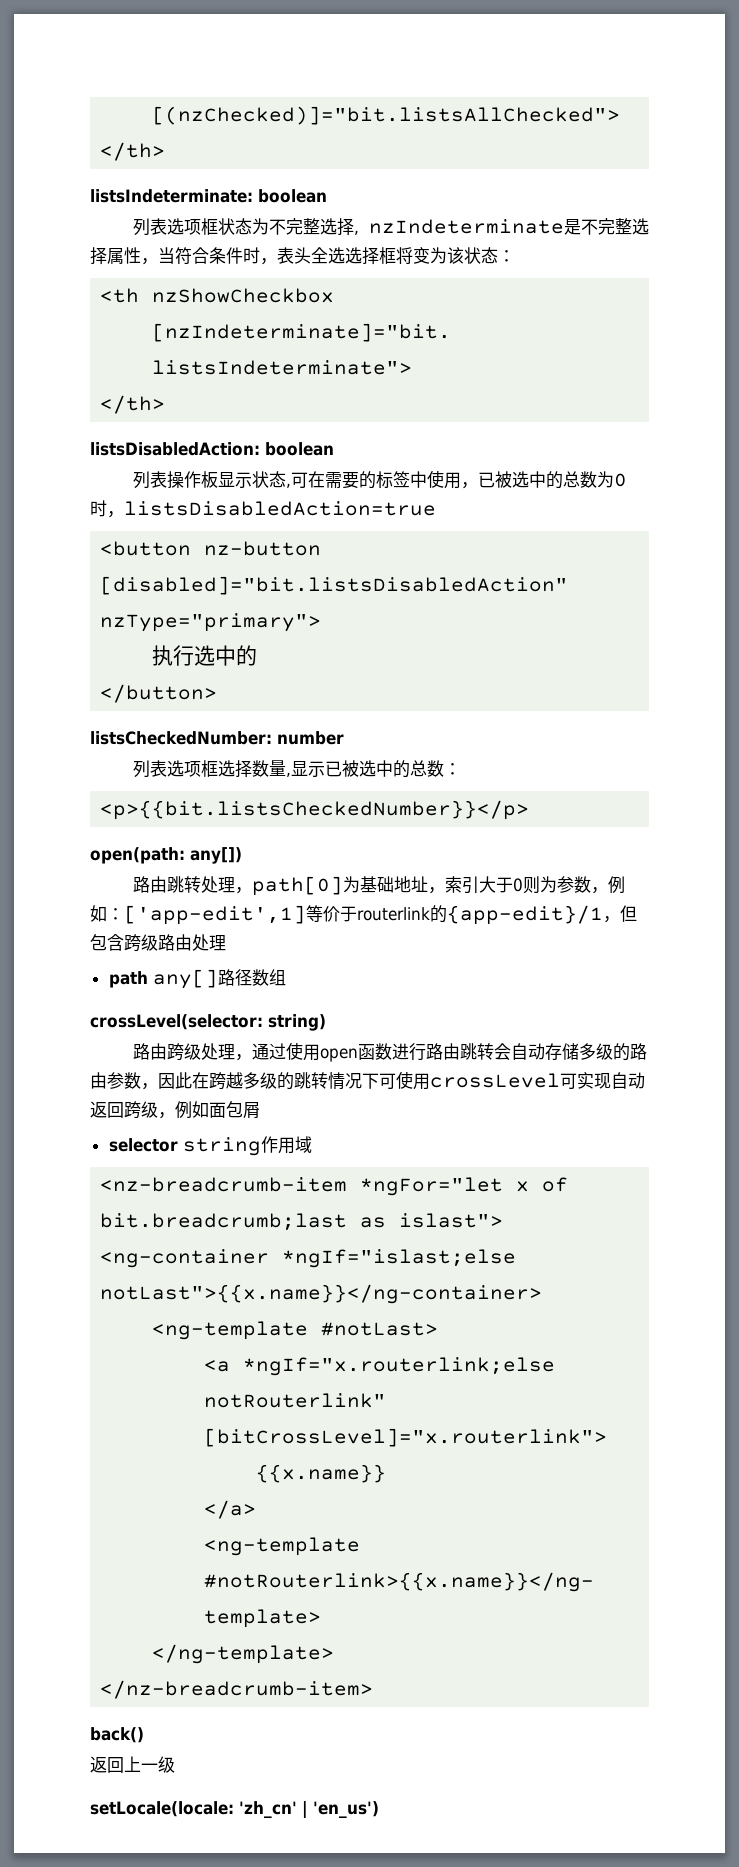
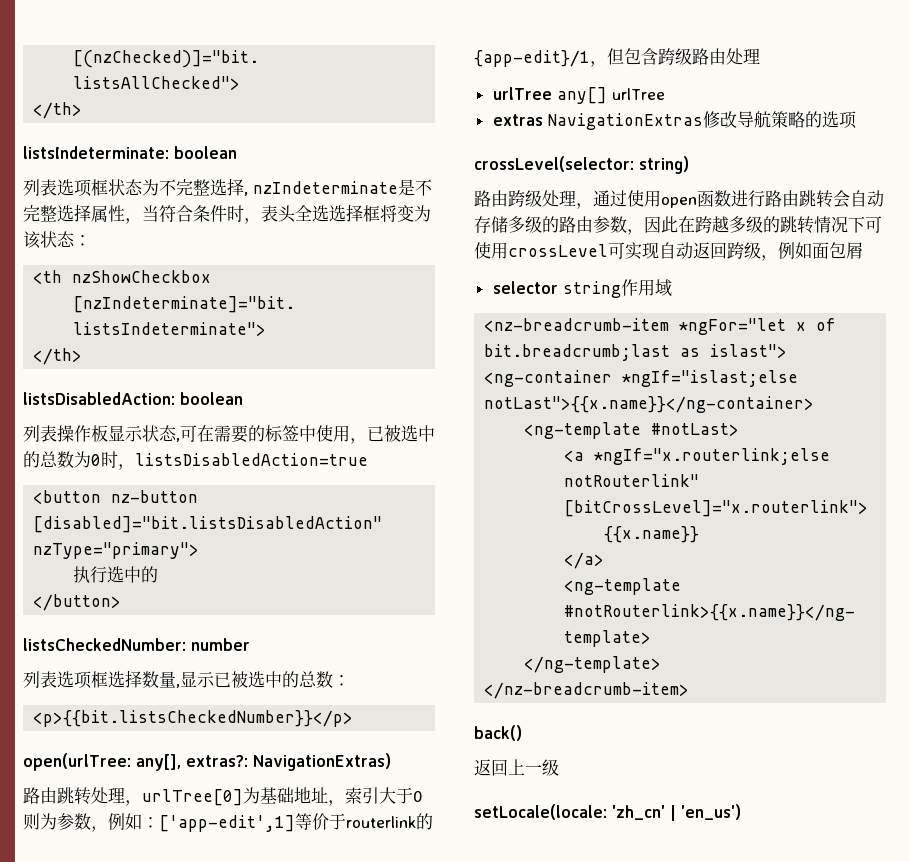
- open(path: any[])
+ open(urlTree: any[], extras?: NavigationExtras)
- 路由跳转处理，path[0]为基础地址，索引大于0则为参数，例如：['app-edit',1]等价于routerlink的{app-edit}/1，但包含跨级路由处理
+ 路由跳转处理，urlTree[0]为基础地址，索引大于0则为参数，例如：['app-edit',1]等价于routerlink的{app-edit}/1，但包含跨级路由处理
- path any[]路径数组
+ urlTree any[] urlTree
+ extras NavigationExtras修改导航策略的选项

